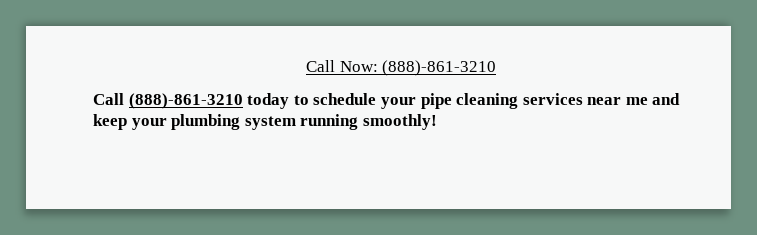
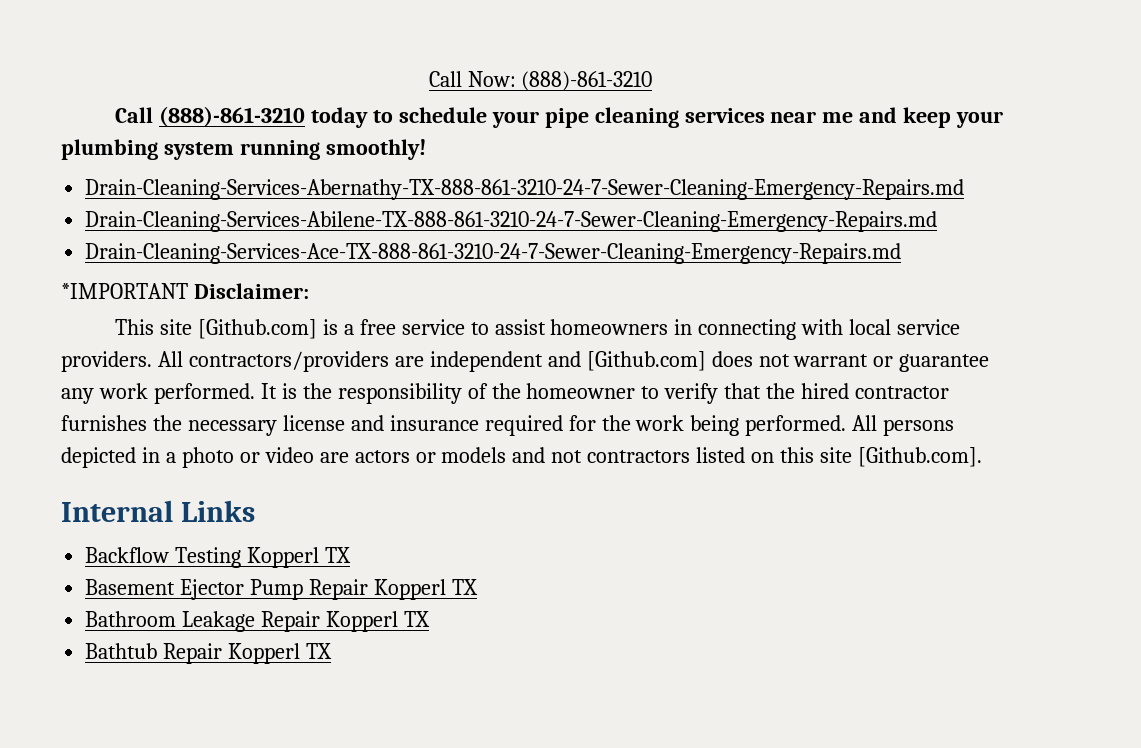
+ Drain-Cleaning-Services-Abernathy-TX-888-861-3210-24-7-Sewer-Cleaning-Emergency-Repairs.md
+ Drain-Cleaning-Services-Abilene-TX-888-861-3210-24-7-Sewer-Cleaning-Emergency-Repairs.md
+ Drain-Cleaning-Services-Ace-TX-888-861-3210-24-7-Sewer-Cleaning-Emergency-Repairs.md
+ *IMPORTANT Disclaimer:
+ This site [Github.com] is a free service to assist homeowners in connecting with local service providers. All contractors/providers are independent and [Github.com] does not warrant or guarantee any work performed. It is the responsibility of the homeowner to verify that the hired contractor furnishes the necessary license and insurance required for the work being performed. All persons depicted in a photo or video are actors or models and not contractors listed on this site [Github.com].
+ Internal Links
+ Backflow Testing Kopperl TX
+ Basement Ejector Pump Repair Kopperl TX
+ Bathroom Leakage Repair Kopperl TX
+ Bathtub Repair Kopperl TX

